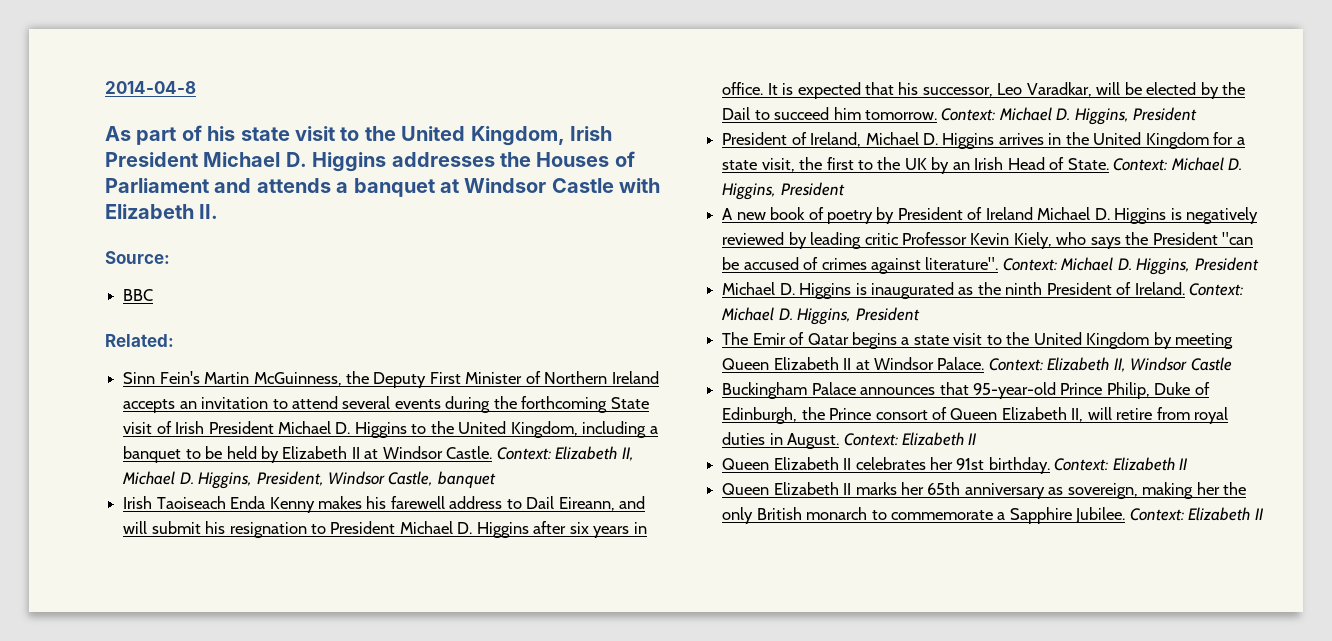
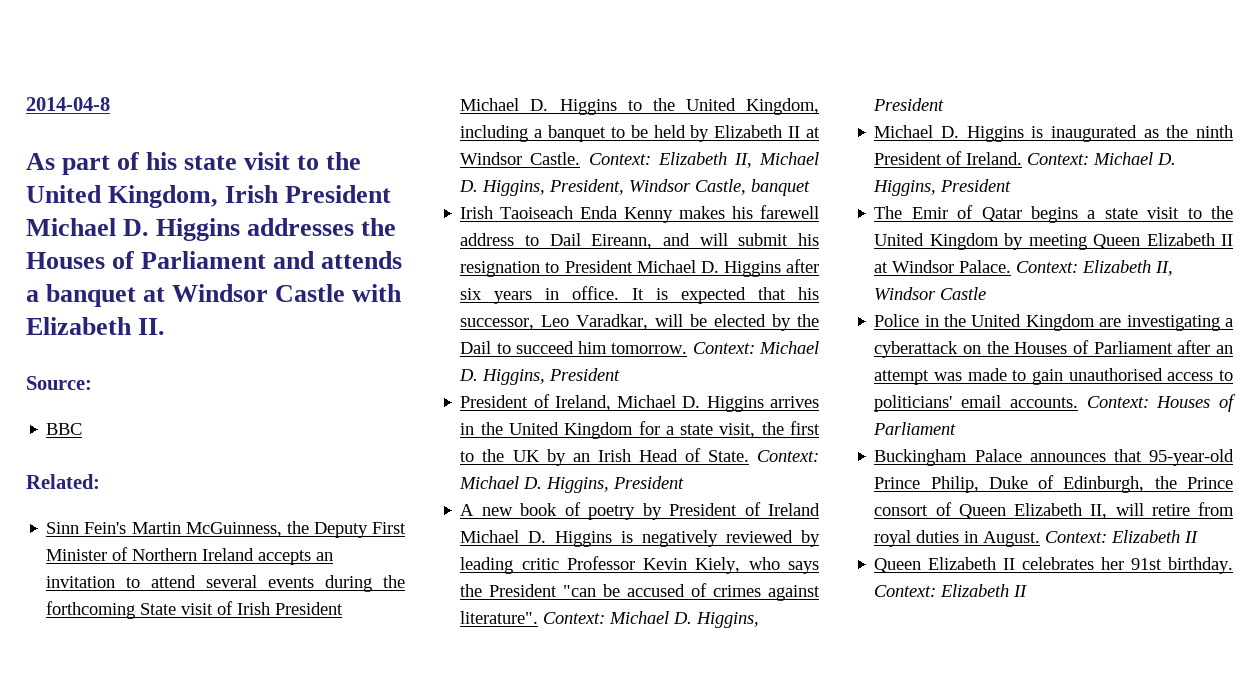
+ Police in the United Kingdom are investigating a cyberattack on the Houses of Parliament after an attempt was made to gain unauthorised access to politicians' email accounts. Context: Houses of Parliament
- Queen Elizabeth II marks her 65th anniversary as sovereign, making her the only British monarch to commemorate a Sapphire Jubilee. Context: Elizabeth II

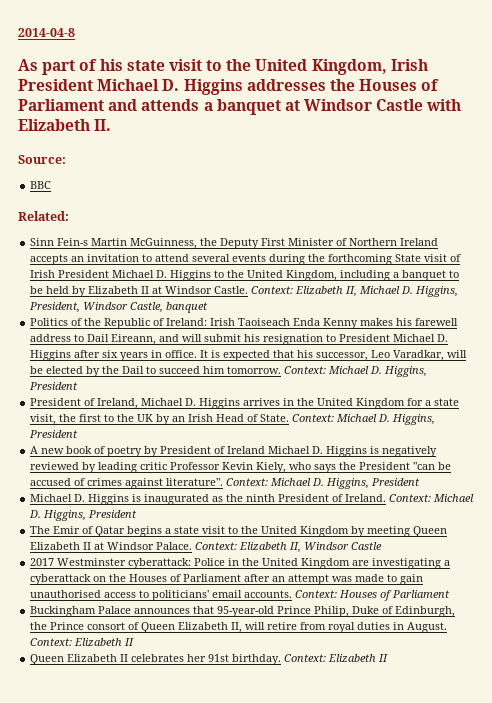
- Sinn Fein's Martin McGuinness, the Deputy First Minister of Northern Ireland accepts an invitation to attend several events during the forthcoming State visit of Irish President Michael D. Higgins to the United Kingdom, including a banquet to be held by Elizabeth II at Windsor Castle.
+ Sinn Fein-s Martin McGuinness, the Deputy First Minister of Northern Ireland accepts an invitation to attend several events during the forthcoming State visit of Irish President Michael D. Higgins to the United Kingdom, including a banquet to be held by Elizabeth II at Windsor Castle.
- Irish Taoiseach Enda Kenny makes his farewell address to Dail Eireann, and will submit his resignation to President Michael D. Higgins after six years in office.
+ Politics of the Republic of Ireland: Irish Taoiseach Enda Kenny makes his farewell address to Dail Eireann, and will submit his resignation to President Michael D. Higgins after six years in office.
- Police in the United Kingdom are investigating a cyberattack on the Houses of Parliament after an attempt was made to gain unauthorised access to politicians' email accounts.
+ 2017 Westminster cyberattack: Police in the United Kingdom are investigating a cyberattack on the Houses of Parliament after an attempt was made to gain unauthorised access to politicians' email accounts.

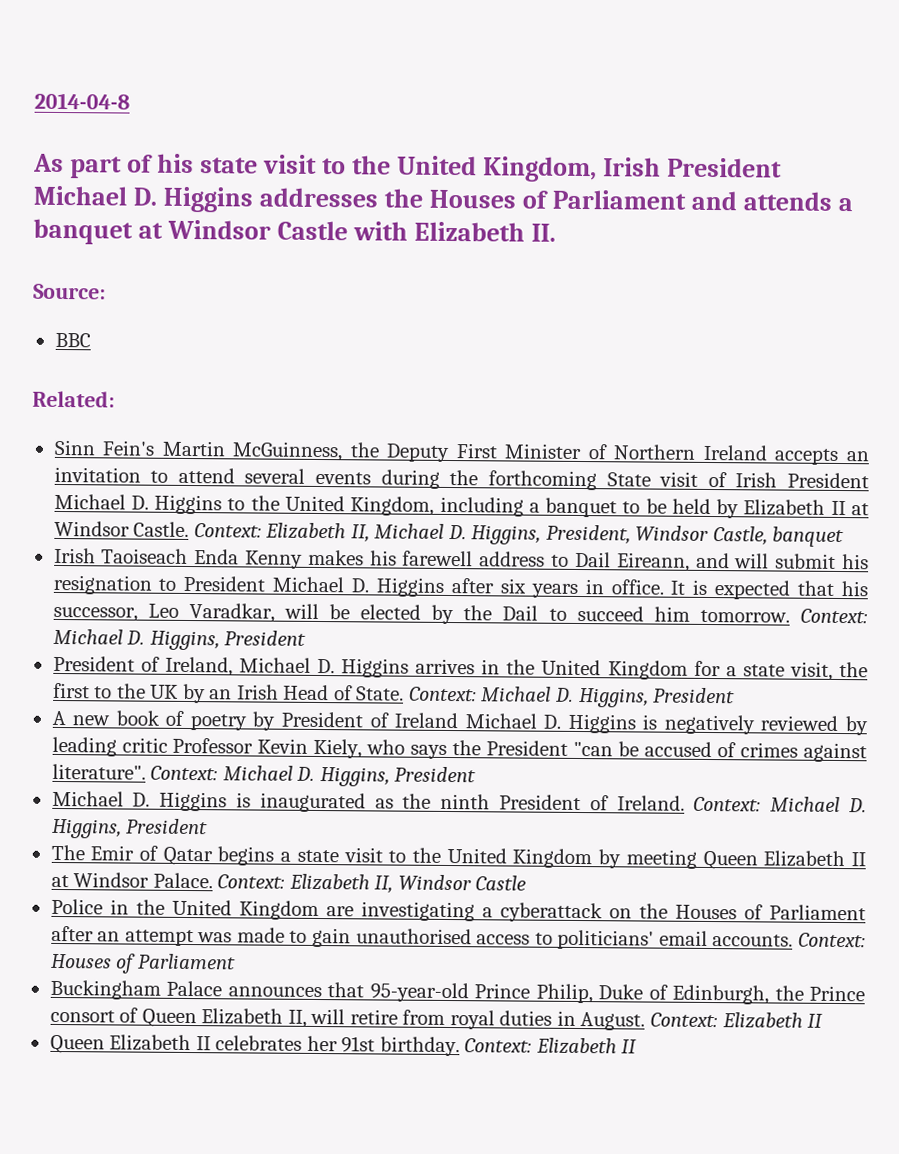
- Sinn Fein-s Martin McGuinness, the Deputy First Minister of Northern Ireland accepts an invitation to attend several events during the forthcoming State visit of Irish President Michael D. Higgins to the United Kingdom, including a banquet to be held by Elizabeth II at Windsor Castle.
+ Sinn Fein's Martin McGuinness, the Deputy First Minister of Northern Ireland accepts an invitation to attend several events during the forthcoming State visit of Irish President Michael D. Higgins to the United Kingdom, including a banquet to be held by Elizabeth II at Windsor Castle.
- Politics of the Republic of Ireland: Irish Taoiseach Enda Kenny makes his farewell address to Dail Eireann, and will submit his resignation to President Michael D. Higgins after six years in office.
+ Irish Taoiseach Enda Kenny makes his farewell address to Dail Eireann, and will submit his resignation to President Michael D. Higgins after six years in office.
- 2017 Westminster cyberattack: Police in the United Kingdom are investigating a cyberattack on the Houses of Parliament after an attempt was made to gain unauthorised access to politicians' email accounts.
+ Police in the United Kingdom are investigating a cyberattack on the Houses of Parliament after an attempt was made to gain unauthorised access to politicians' email accounts.

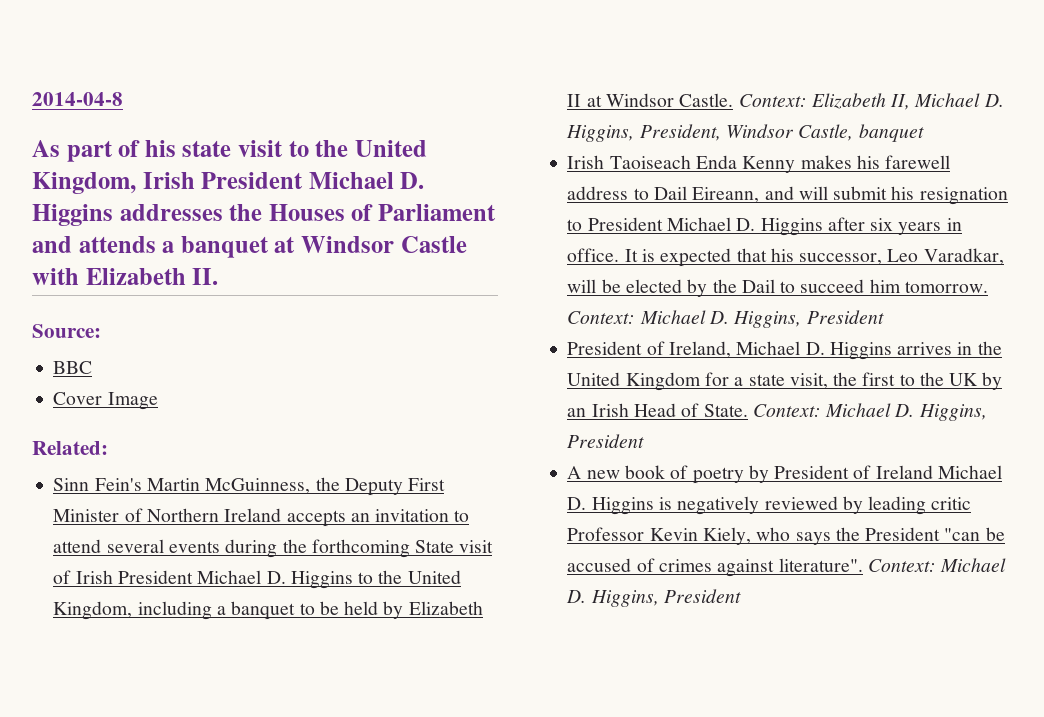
+ Cover Image
- Michael D. Higgins is inaugurated as the ninth President of Ireland. Context: Michael D. Higgins, President
- The Emir of Qatar begins a state visit to the United Kingdom by meeting Queen Elizabeth II at Windsor Palace. Context: Elizabeth II, Windsor Castle
- Police in the United Kingdom are investigating a cyberattack on the Houses of Parliament after an attempt was made to gain unauthorised access to politicians' email accounts. Context: Houses of Parliament
- Buckingham Palace announces that 95-year-old Prince Philip, Duke of Edinburgh, the Prince consort of Queen Elizabeth II, will retire from royal duties in August. Context: Elizabeth II
- Queen Elizabeth II celebrates her 91st birthday. Context: Elizabeth II

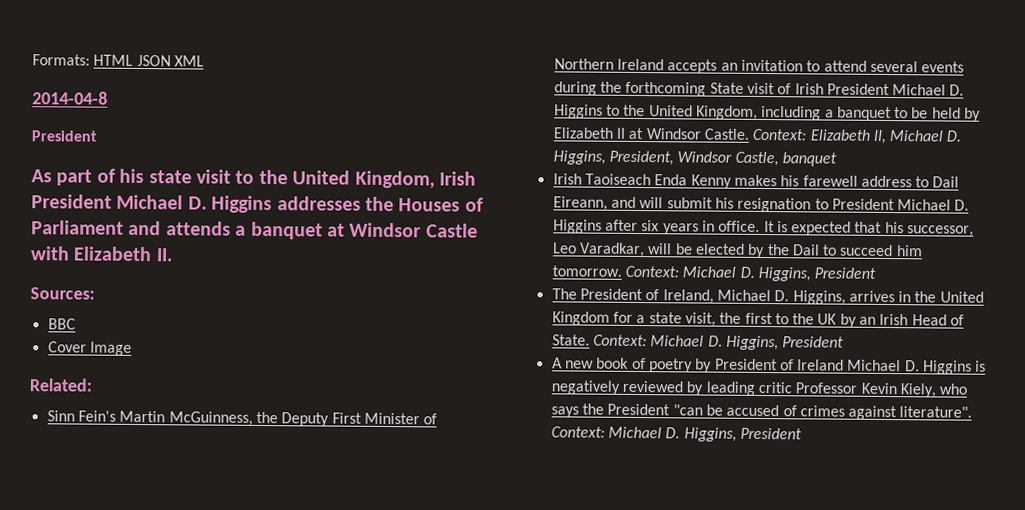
+ Formats: HTML JSON XML
  2014-04-8
+ President
- Source:
+ Sources:
- President of Ireland, Michael D. Higgins arrives in the United Kingdom for a state visit, the first to the UK by an Irish Head of State.
+ The President of Ireland, Michael D. Higgins, arrives in the United Kingdom for a state visit, the first to the UK by an Irish Head of State.

